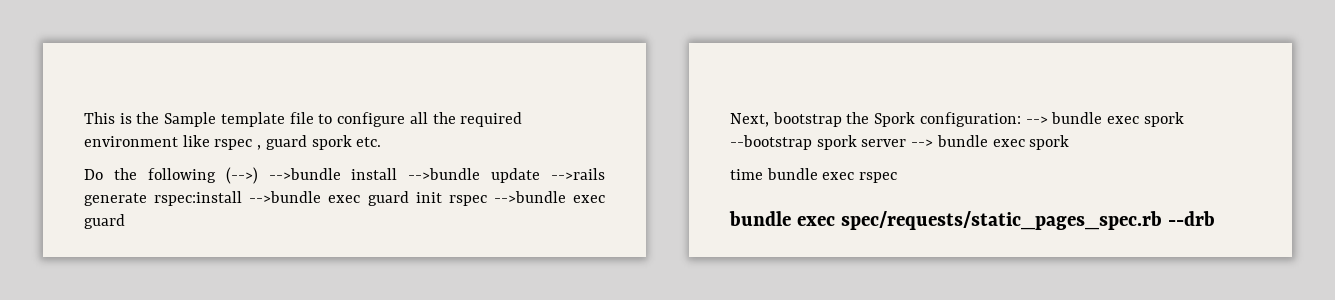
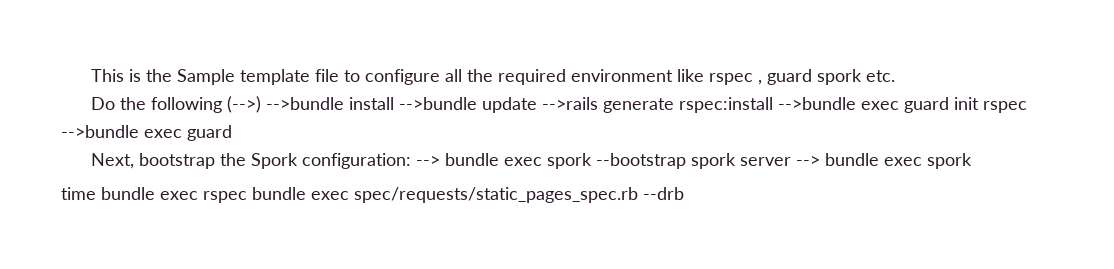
- time bundle exec rspec
- bundle exec spec/requests/static_pages_spec.rb --drb
+ time bundle exec rspec bundle exec spec/requests/static_pages_spec.rb --drb

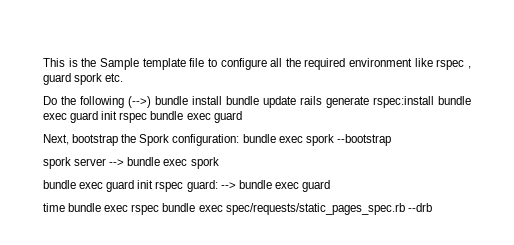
- Do the following (-->) -->bundle install -->bundle update -->rails generate rspec:install -->bundle exec guard init rspec -->bundle exec guard
+ Do the following (-->) bundle install bundle update rails generate rspec:install bundle exec guard init rspec bundle exec guard
- Next, bootstrap the Spork configuration: --> bundle exec spork --bootstrap spork server --> bundle exec spork
+ Next, bootstrap the Spork configuration: bundle exec spork --bootstrap
+ spork server --> bundle exec spork
+ bundle exec guard init rspec guard: --> bundle exec guard

